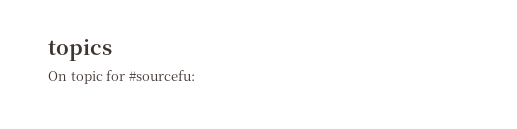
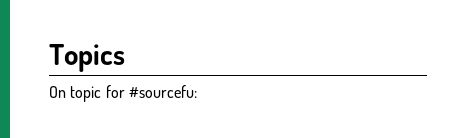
- topics
+ Topics

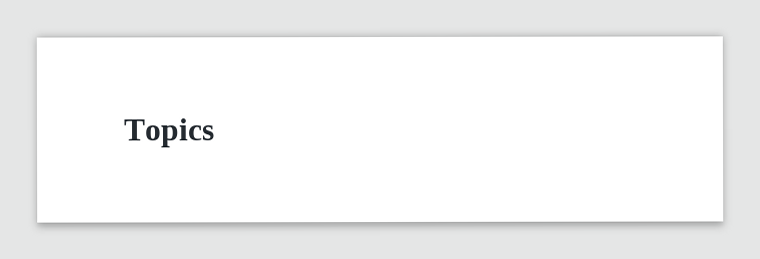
- On topic for #sourcefu:

